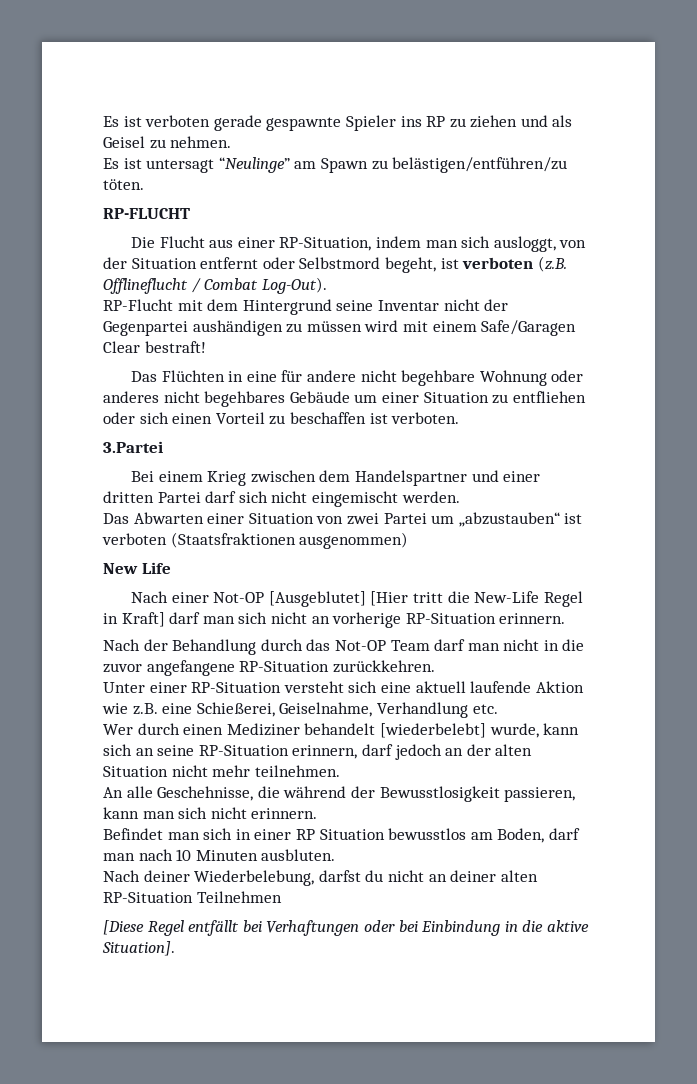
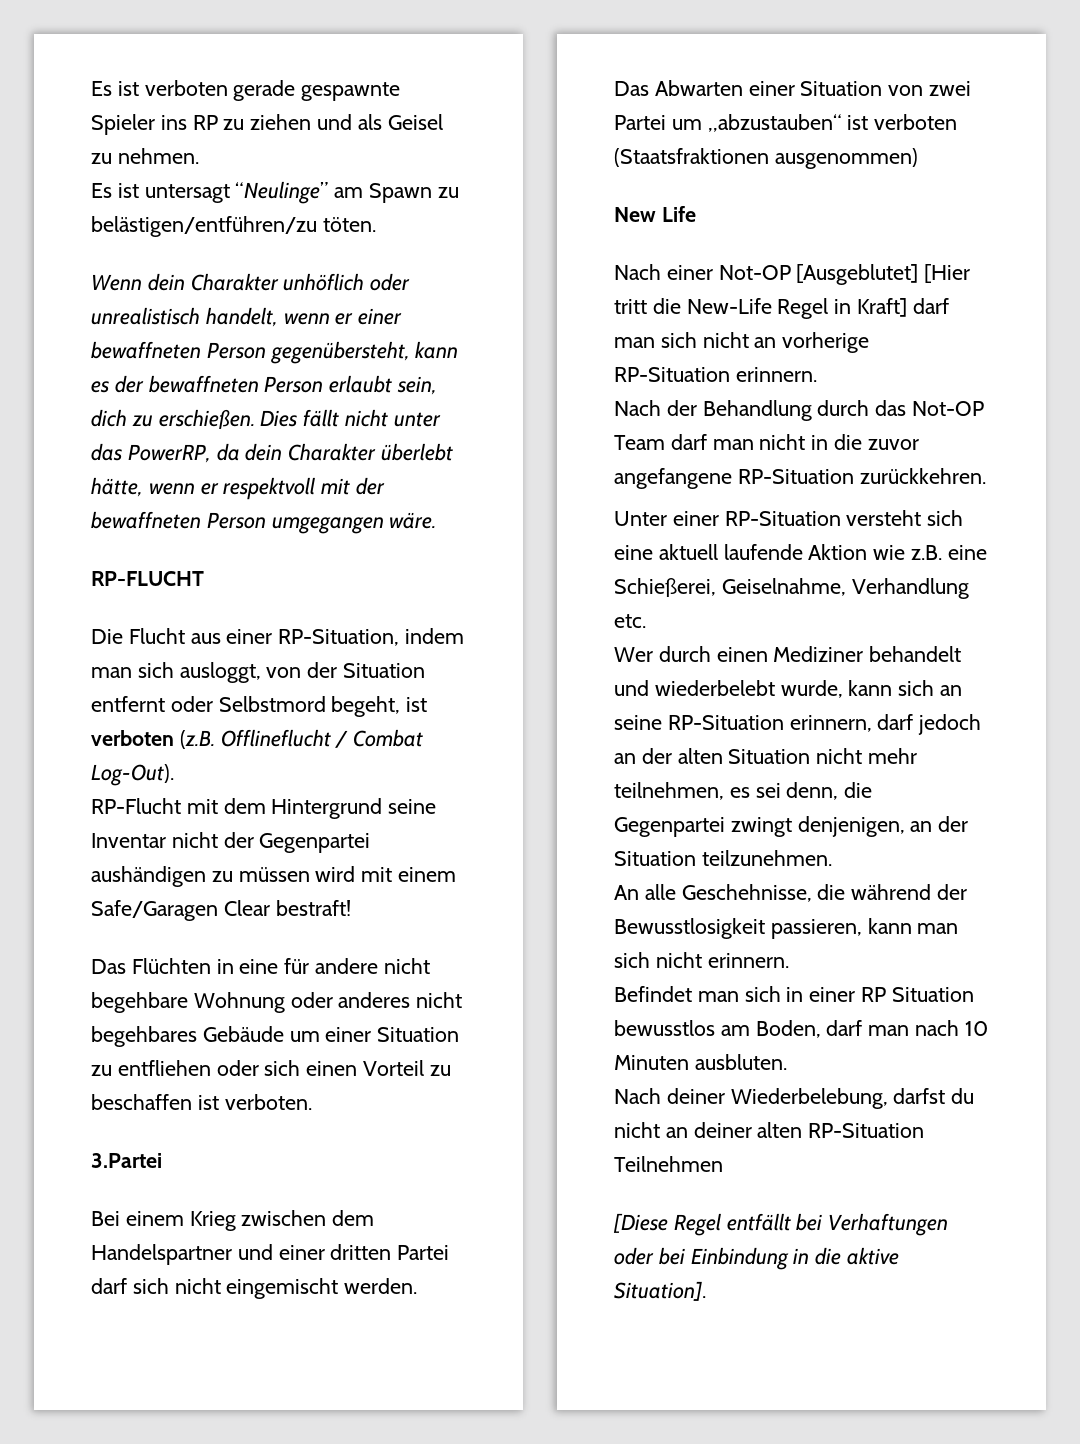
+ Wenn dein Charakter unhöflich oder unrealistisch handelt, wenn er einer bewaffneten Person gegenübersteht, kann es der bewaffneten Person erlaubt sein, dich zu erschießen. Dies fällt nicht unter das PowerRP, da dein Charakter überlebt hätte, wenn er respektvoll mit der bewaffneten Person umgegangen wäre.
- Wer durch einen Mediziner behandelt [wiederbelebt] wurde, kann sich an seine RP-Situation erinnern, darf jedoch an der alten Situation nicht mehr teilnehmen.
+ Wer durch einen Mediziner behandelt und wiederbelebt wurde, kann sich an seine RP-Situation erinnern, darf jedoch an der alten Situation nicht mehr teilnehmen, es sei denn, die Gegenpartei zwingt denjenigen, an der Situation teilzunehmen.

